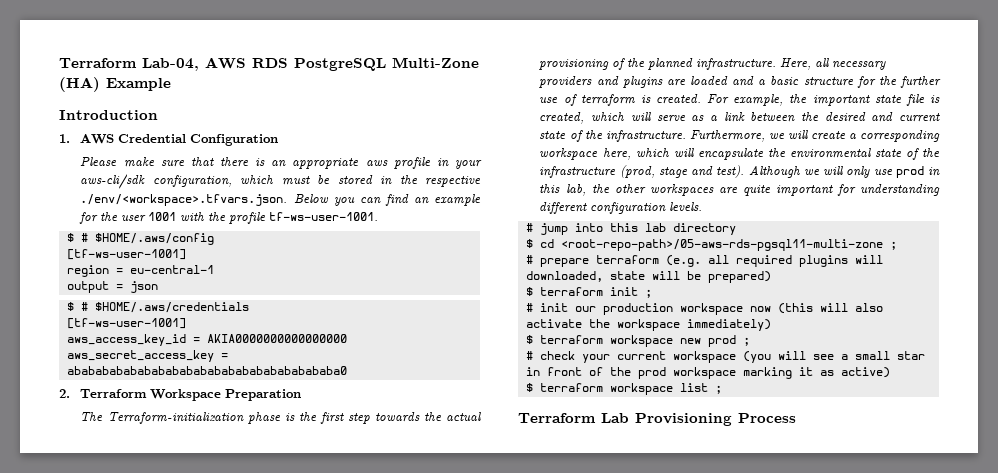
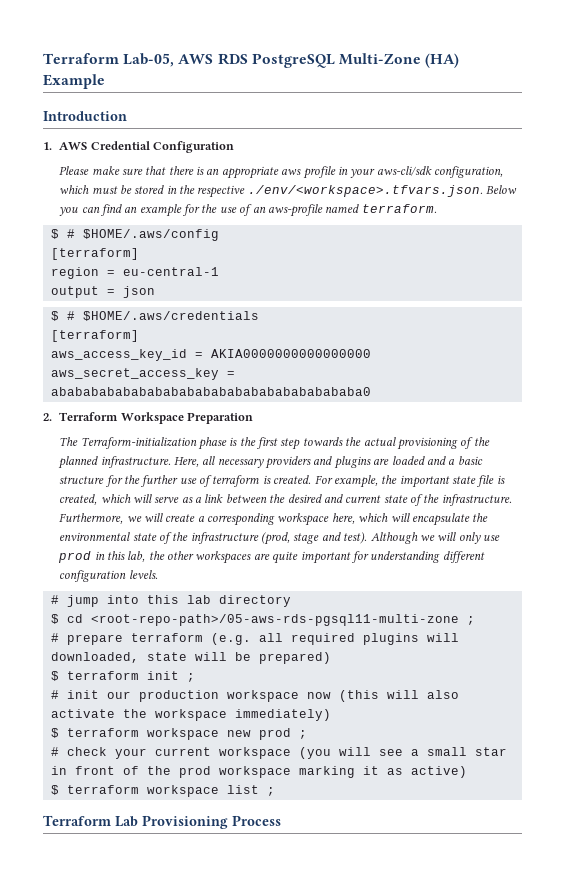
- Terraform Lab-04, AWS RDS PostgreSQL Multi-Zone (HA) Example
+ Terraform Lab-05, AWS RDS PostgreSQL Multi-Zone (HA) Example
- Please make sure that there is an appropriate aws profile in your aws-cli/sdk configuration, which must be stored in the respective ./env/<workspace>.tfvars.json. Below you can find an example for the user 1001 with the profile tf-ws-user-1001.
+ Please make sure that there is an appropriate aws profile in your aws-cli/sdk configuration, which must be stored in the respective ./env/<workspace>.tfvars.json. Below you can find an example for the use of an aws-profile named terraform.
  $ # $HOME/.aws/config
- [tf-ws-user-1001]
+ [terraform]
  $ # $HOME/.aws/credentials
- [tf-ws-user-1001]
+ [terraform]

